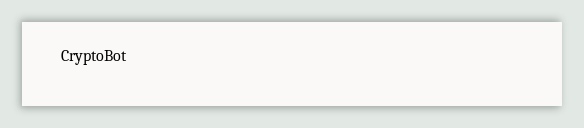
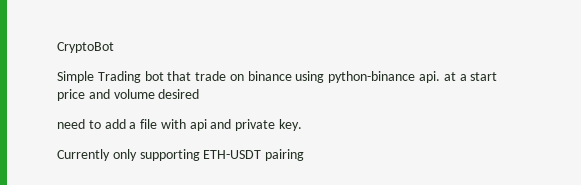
+ Simple Trading bot that trade on binance using python-binance api. at a start price and volume desired
+ need to add a file with api and private key.
+ Currently only supporting ETH-USDT pairing

